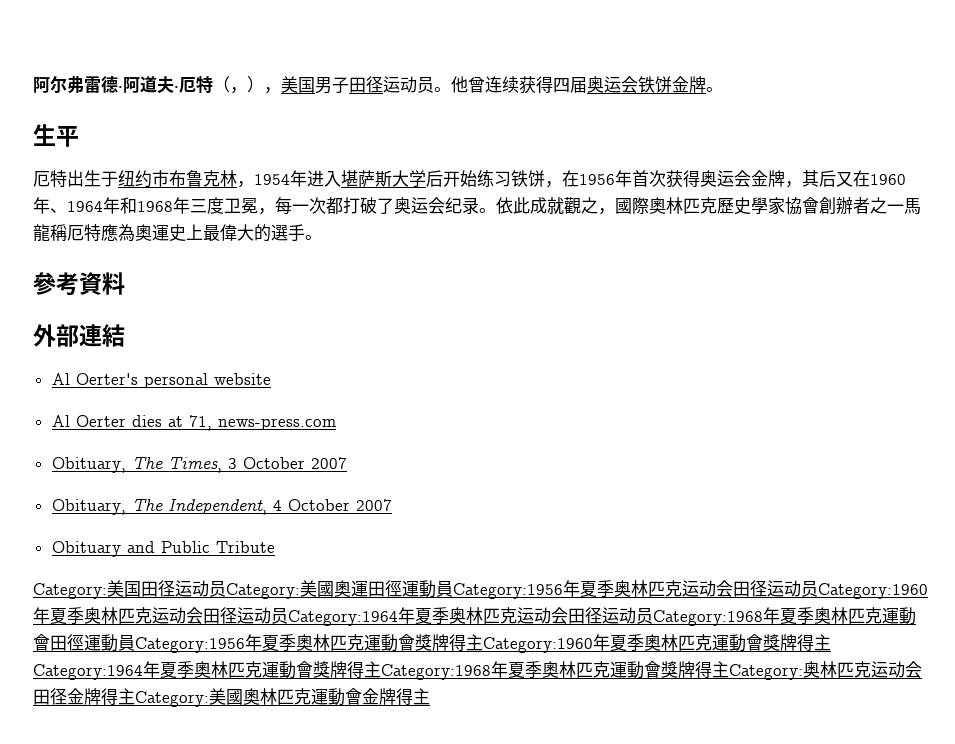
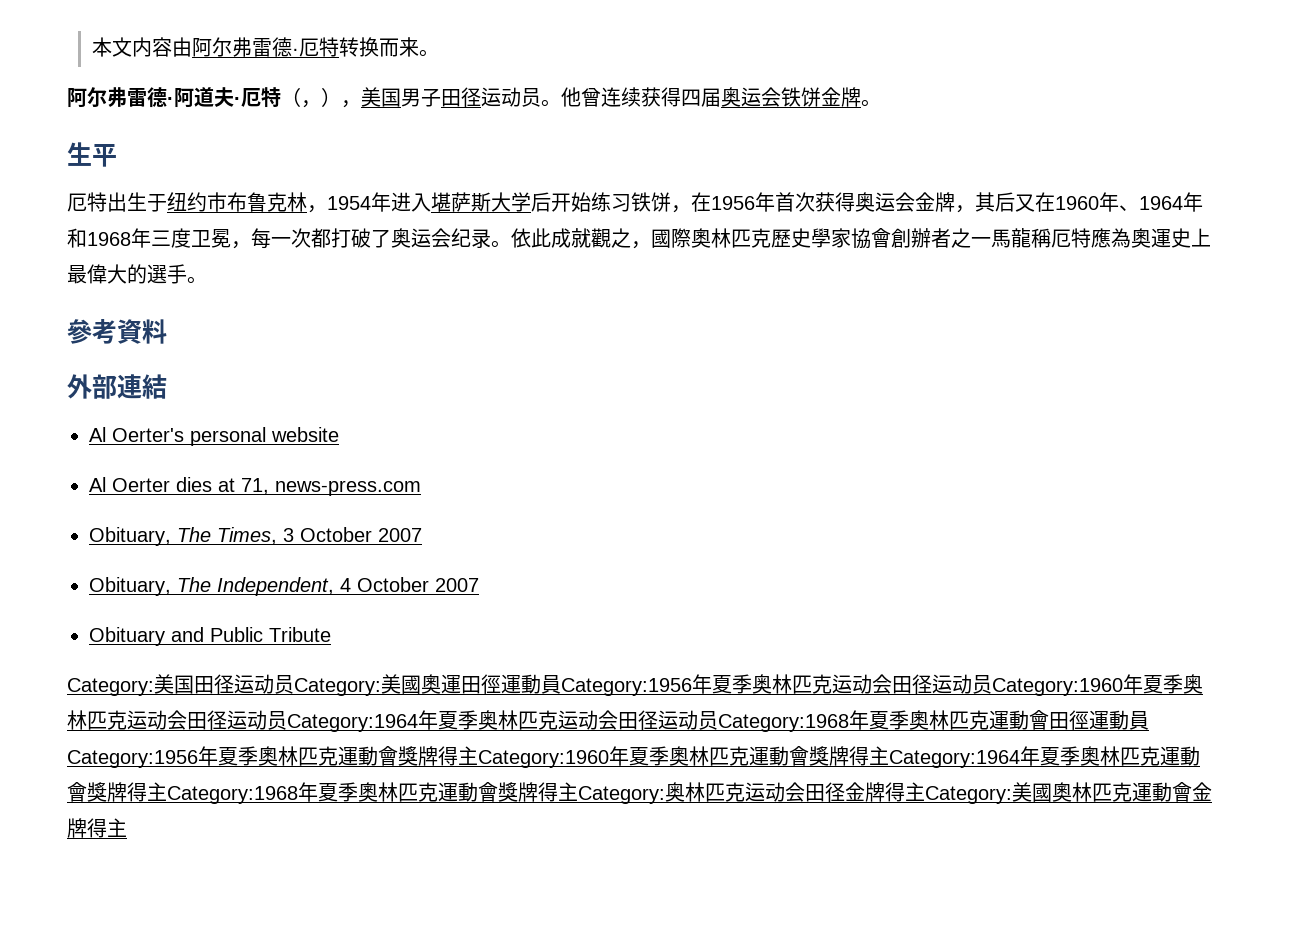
+ 本文内容由阿尔弗雷德·厄特转换而来。

